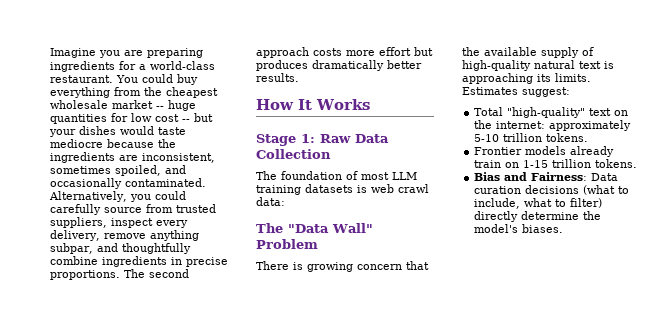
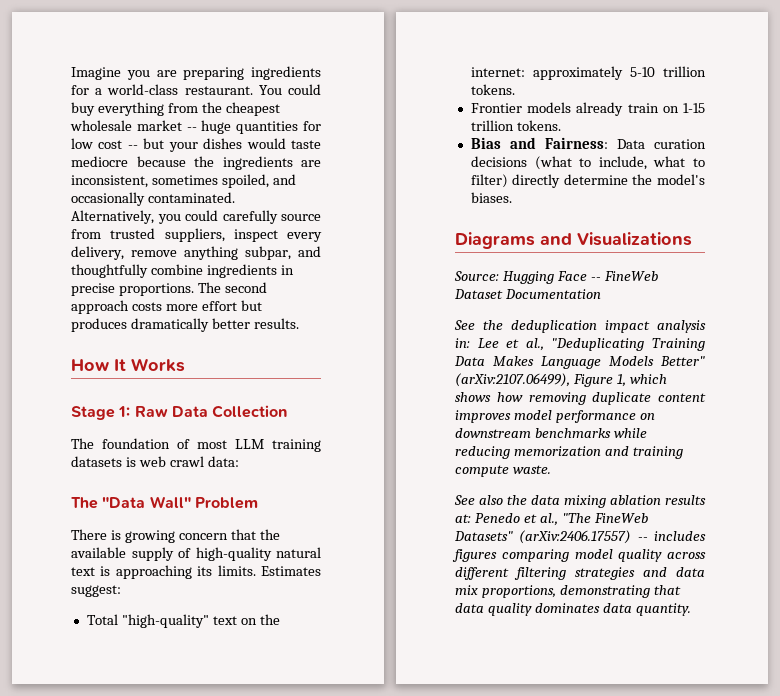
+ Diagrams and Visualizations
+ Source: Hugging Face -- FineWeb Dataset Documentation
+ See the deduplication impact analysis in: Lee et al., "Deduplicating Training Data Makes Language Models Better" (arXiv:2107.06499), Figure 1, which shows how removing duplicate content improves model performance on downstream benchmarks while reducing memorization and training compute waste.
+ See also the data mixing ablation results at: Penedo et al., "The FineWeb Datasets" (arXiv:2406.17557) -- includes figures comparing model quality across different filtering strategies and data mix proportions, demonstrating that data quality dominates data quantity.

